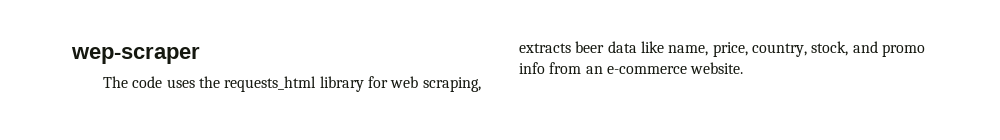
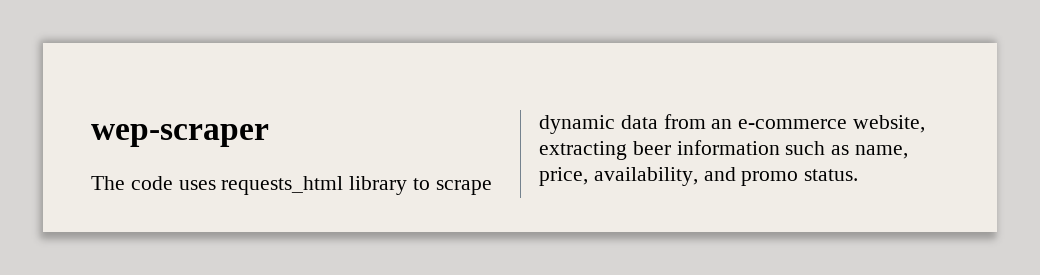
- The code uses the requests_html library for web scraping, extracts beer data like name, price, country, stock, and promo info from an e-commerce website.
+ The code uses requests_html library to scrape dynamic data from an e-commerce website, extracting beer information such as name, price, availability, and promo status.

